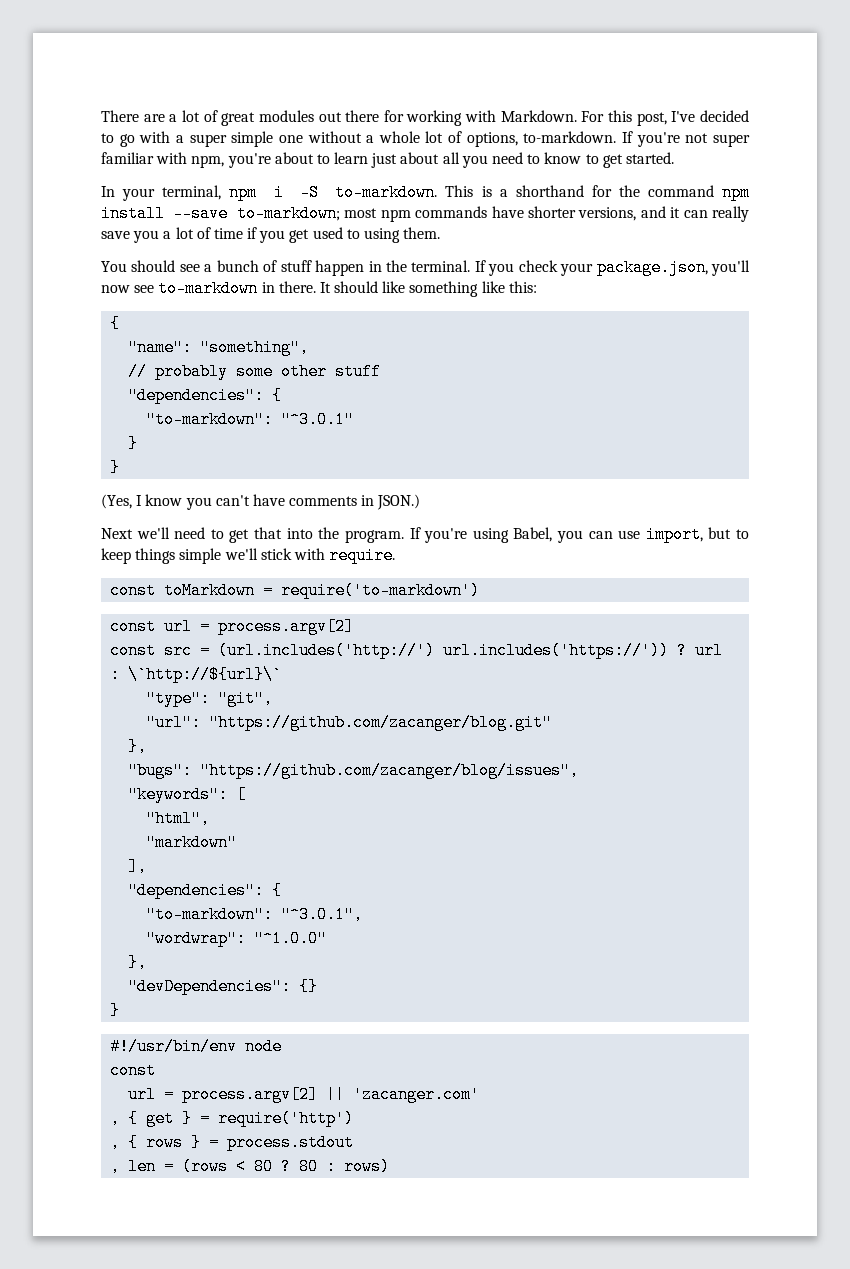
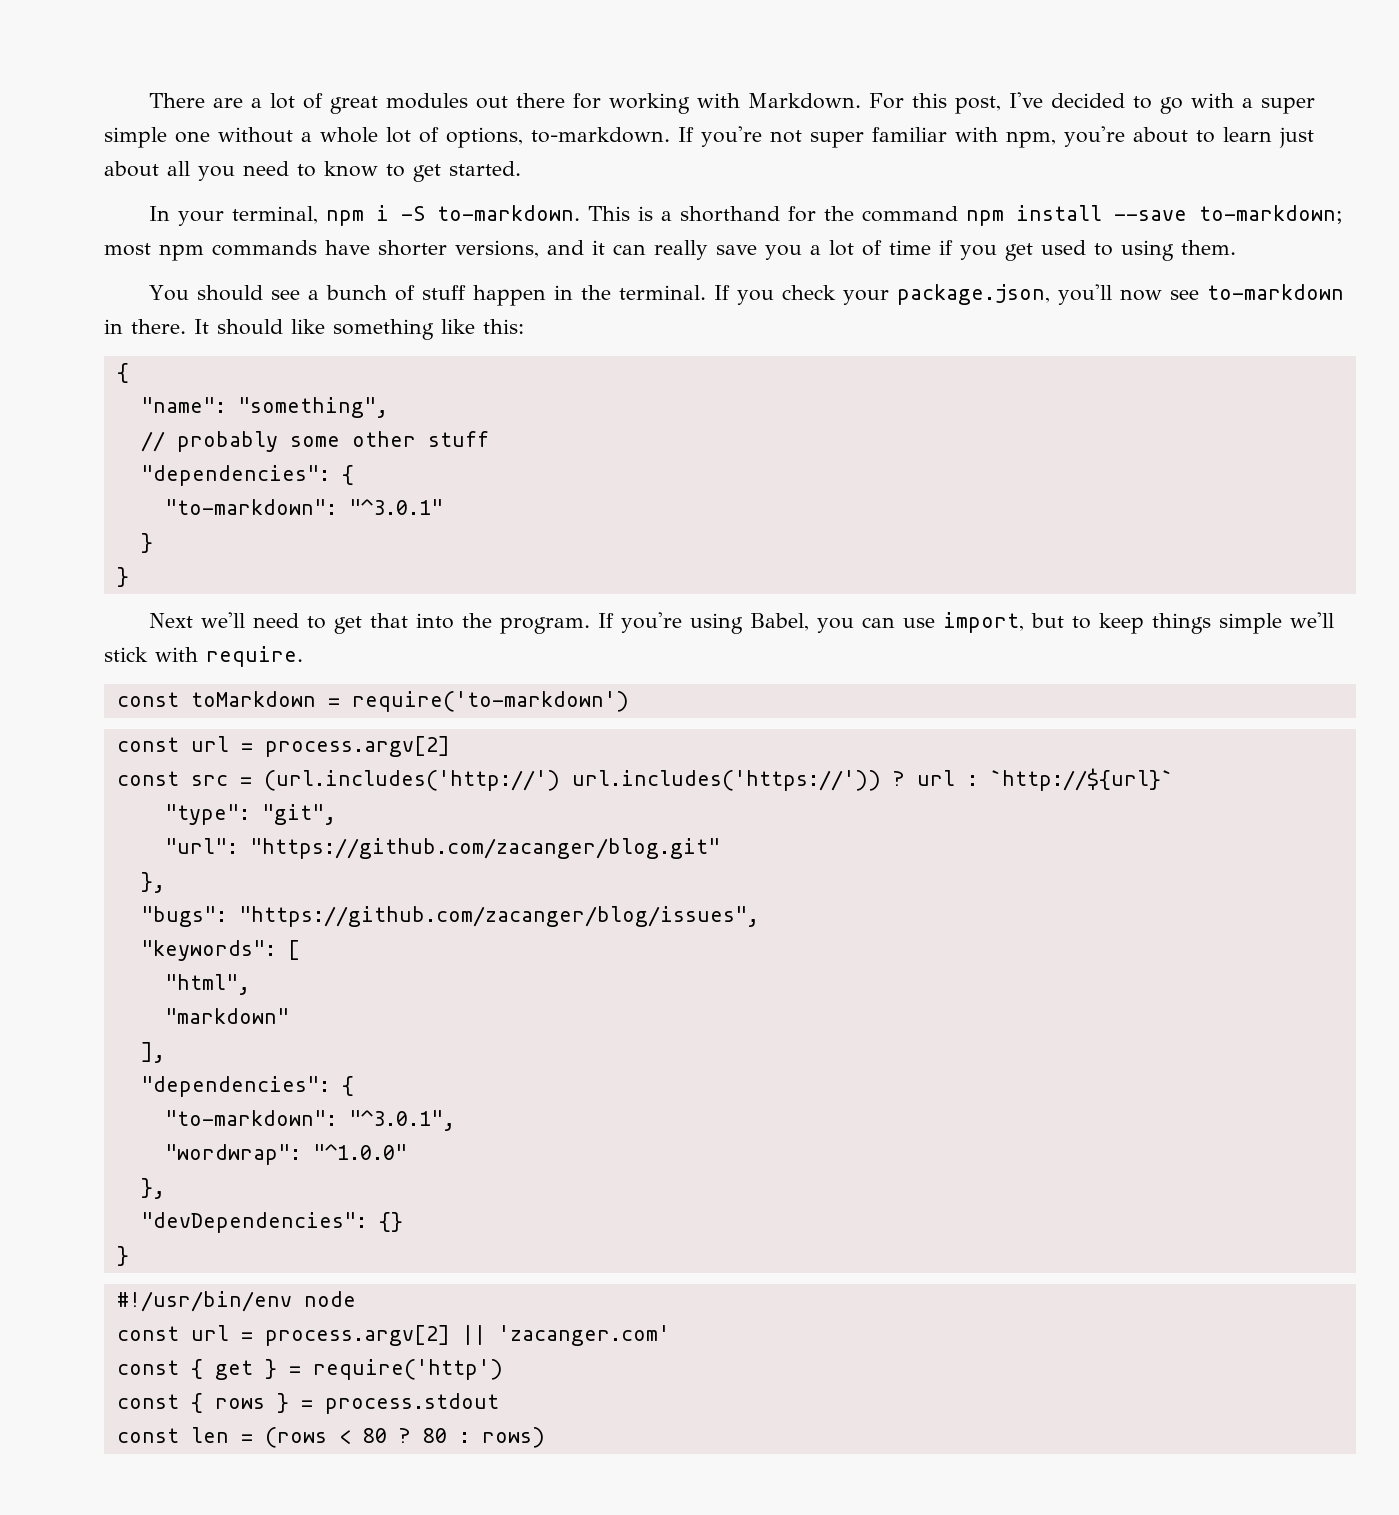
- (Yes, I know you can't have comments in JSON.)
- const src = (url.includes('http://') url.includes('https://')) ? url : \`http://${url}\`
+ const src = (url.includes('http://') url.includes('https://')) ? url : `http://${url}`
  #!/usr/bin/env node
- const
- url = process.argv[2] || 'zacanger.com'
+ const url = process.argv[2] || 'zacanger.com'
- , { get } = require('http')
+ const { get } = require('http')
- , { rows } = process.stdout
+ const { rows } = process.stdout
- , len = (rows < 80 ?
+ const len = (rows < 80 ?

